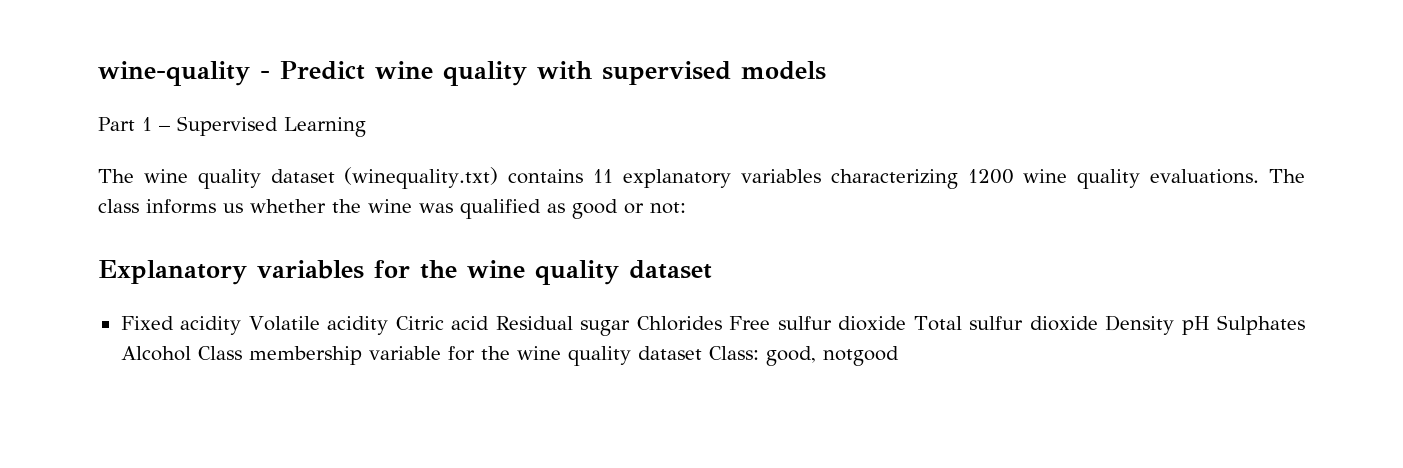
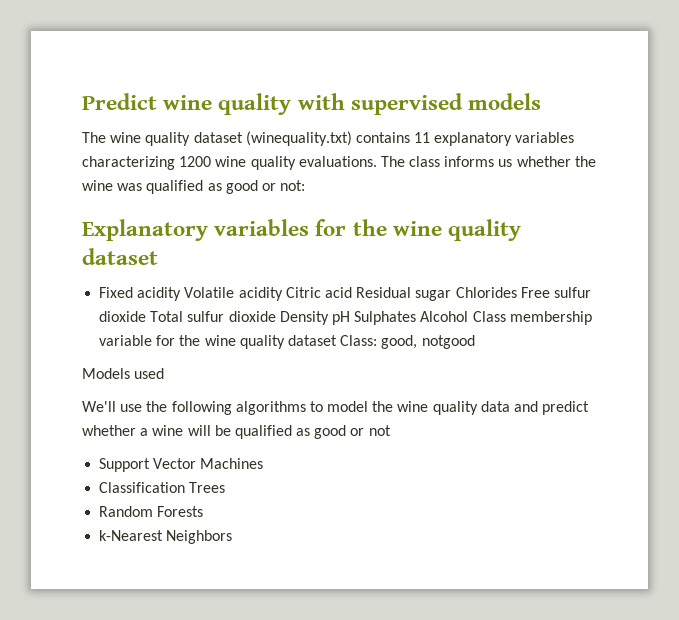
- wine-quality - Predict wine quality with supervised models
+ Predict wine quality with supervised models
- Part 1 – Supervised Learning
+ Models used
+ We'll use the following algorithms to model the wine quality data and predict whether a wine will be qualified as good or not
+ Support Vector Machines
+ Classification Trees
+ Random Forests
+ k-Nearest Neighbors

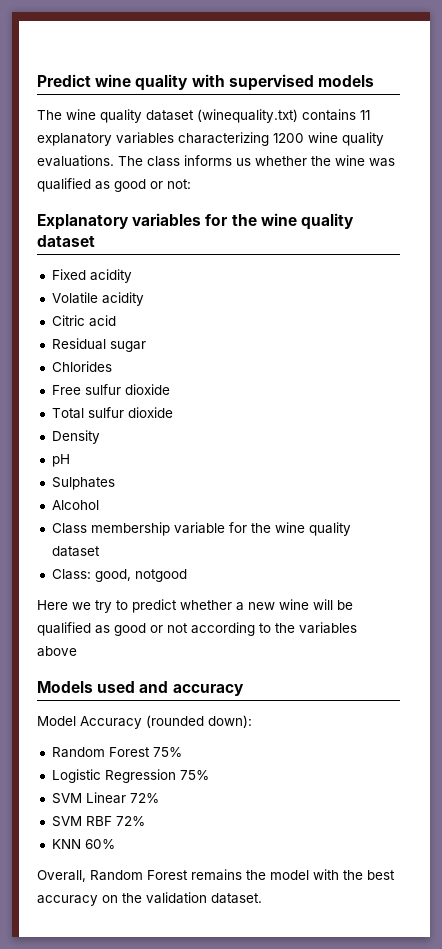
- Fixed acidity Volatile acidity Citric acid Residual sugar Chlorides Free sulfur dioxide Total sulfur dioxide Density pH Sulphates Alcohol Class membership variable for the wine quality dataset Class: good, notgood
+ Fixed acidity
+ Volatile acidity
+ Citric acid
+ Residual sugar
+ Chlorides
+ Free sulfur dioxide
+ Total sulfur dioxide
+ Density
+ pH
+ Sulphates
+ Alcohol
+ Class membership variable for the wine quality dataset
+ Class: good, notgood
- Models used
- We'll use the following algorithms to model the wine quality data and predict whether a wine will be qualified as good or not
- Support Vector Machines
- Classification Trees
- Random Forests
- k-Nearest Neighbors
+ Here we try to predict whether a new wine will be qualified as good or not according to the variables above
+ Models used and accuracy
+ Model Accuracy (rounded down):
+ Random Forest 75%
+ Logistic Regression 75%
+ SVM Linear 72%
+ SVM RBF 72%
+ KNN 60%
+ Overall, Random Forest remains the model with the best accuracy on the validation dataset.

